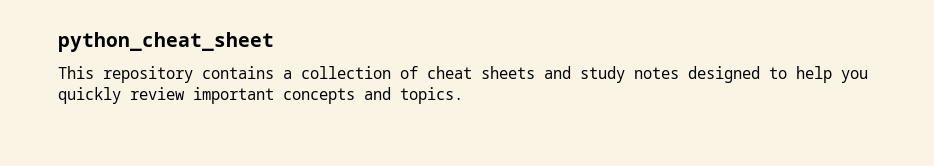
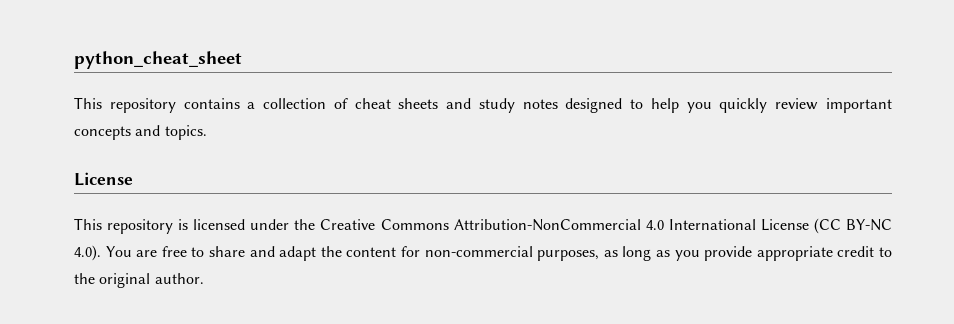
  This repository contains a collection of cheat sheets and study notes designed to help you quickly review important concepts and topics.
+ License
+ This repository is licensed under the Creative Commons Attribution-NonCommercial 4.0 International License (CC BY-NC 4.0). You are free to share and adapt the content for non-commercial purposes, as long as you provide appropriate credit to the original author.

